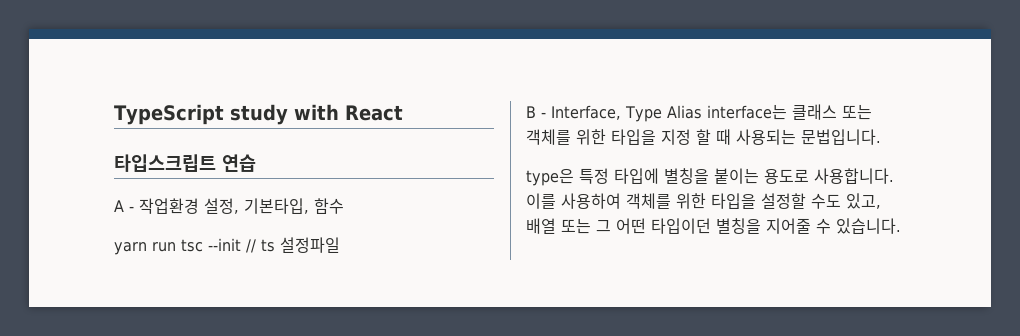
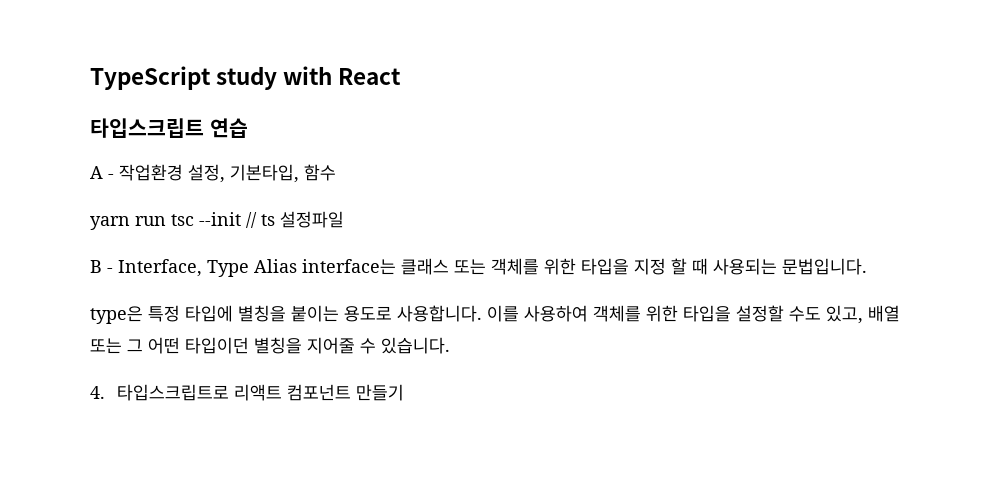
+ 4. 타입스크립트로 리액트 컴포넌트 만들기

